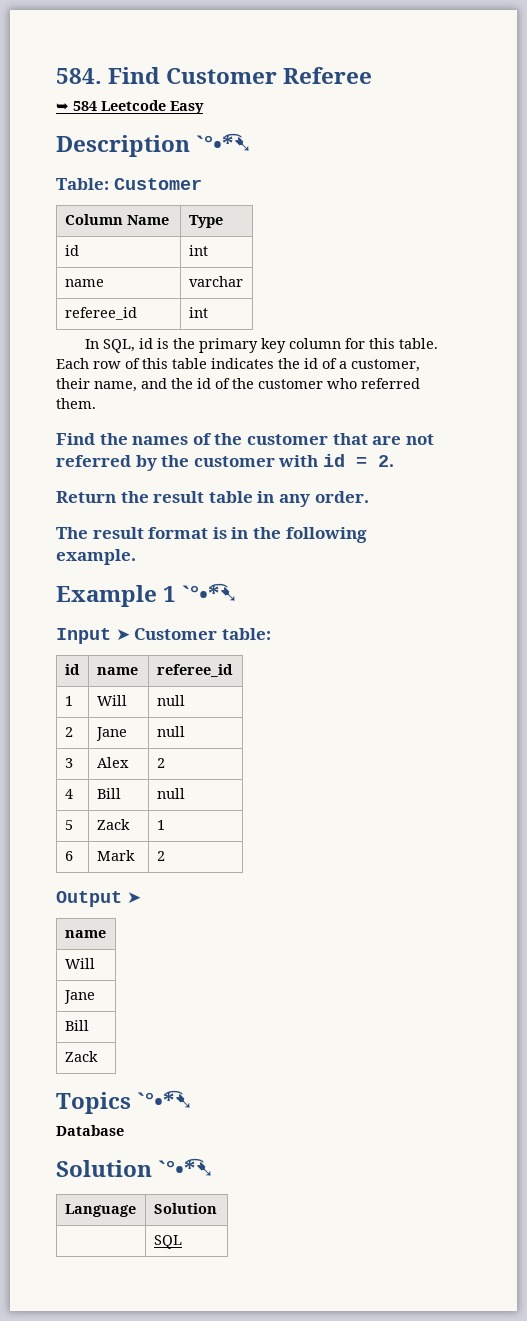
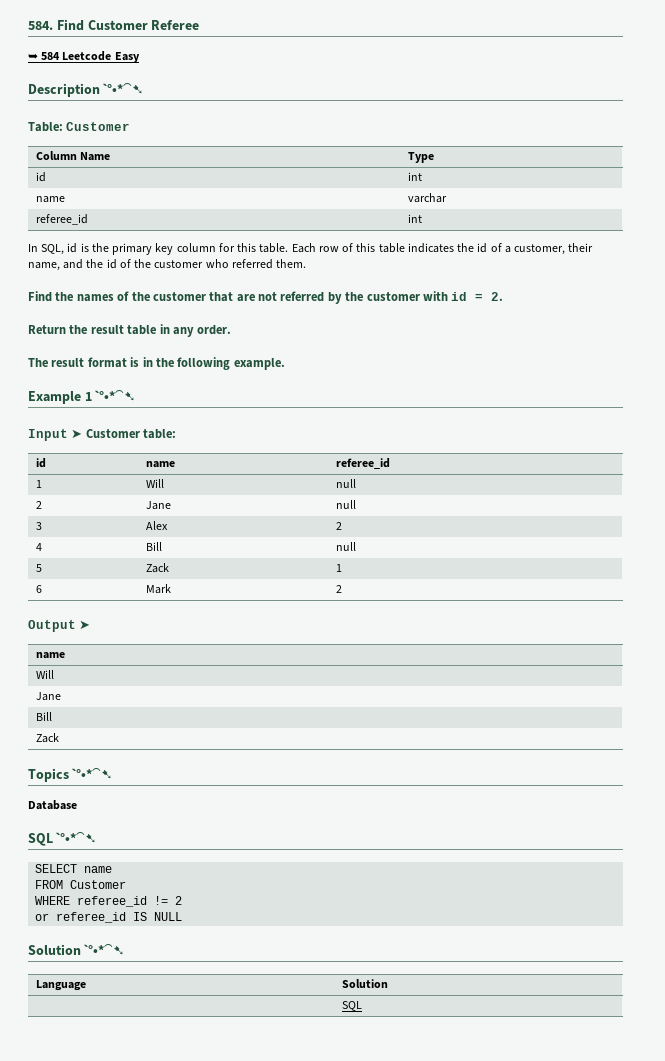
+ SQL ˋ°•*⁀➷
+ SELECT name
+ FROM Customer
+ WHERE referee_id != 2
+ or referee_id IS NULL

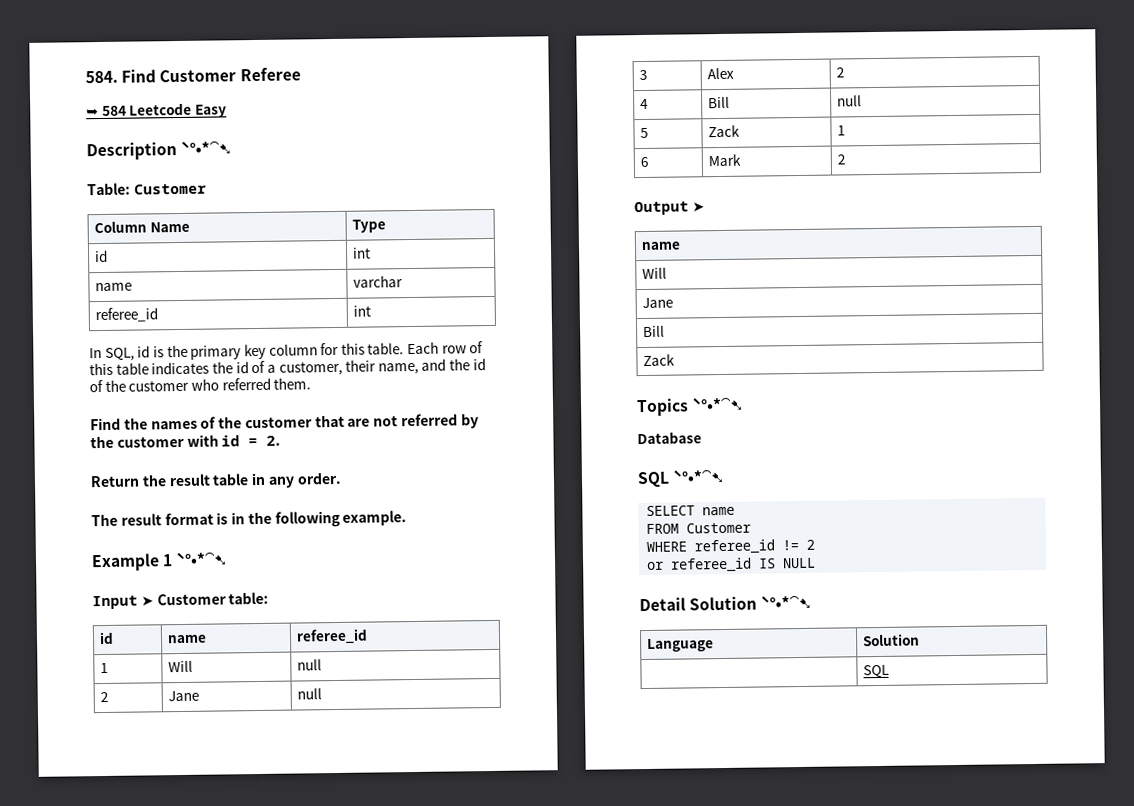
- Solution ˋ°•*⁀➷
+ Detail Solution ˋ°•*⁀➷

